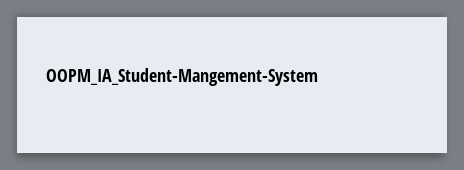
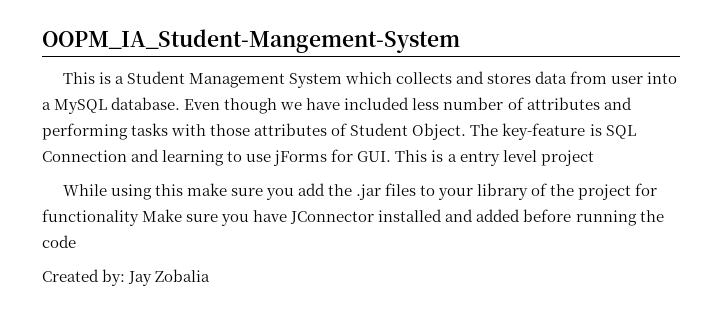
+ This is a Student Management System which collects and stores data from user into a MySQL database. Even though we have included less number of attributes and performing tasks with those attributes of Student Object. The key-feature is SQL Connection and learning to use jForms for GUI. This is a entry level project
+ While using this make sure you add the .jar files to your library of the project for functionality Make sure you have JConnector installed and added before running the code
+ Created by: Jay Zobalia

